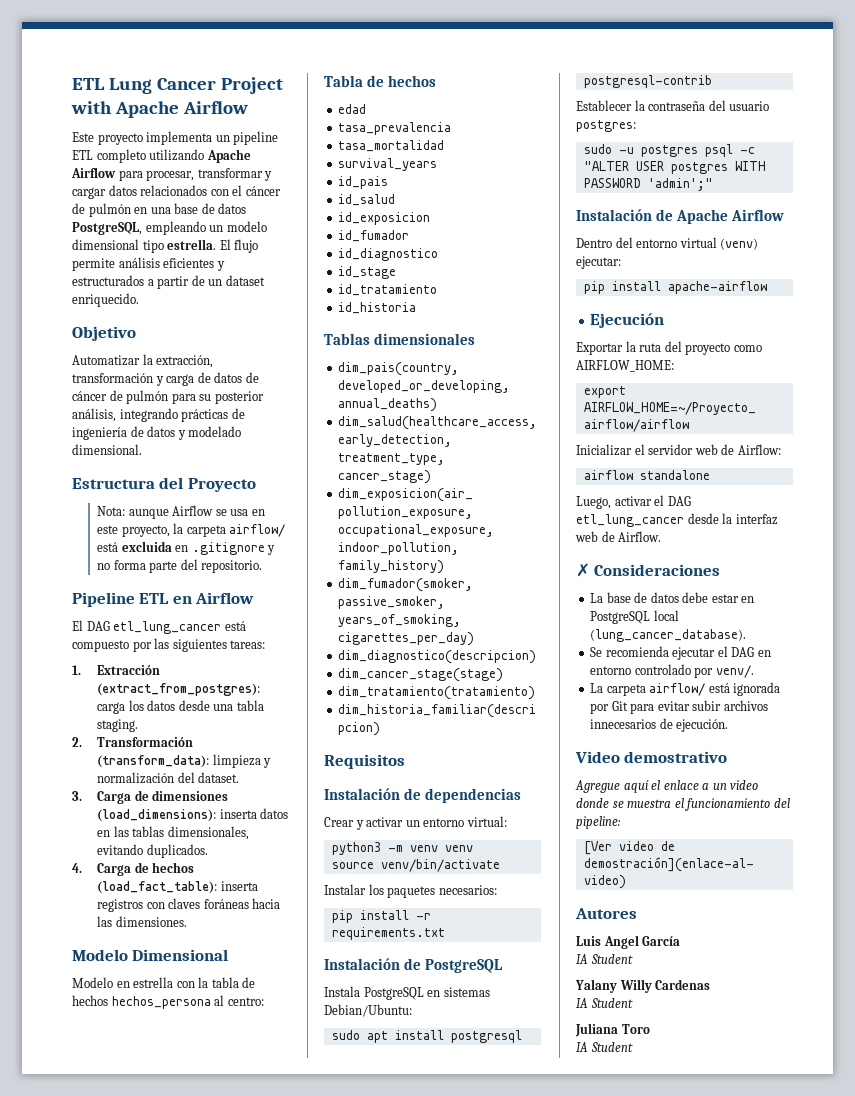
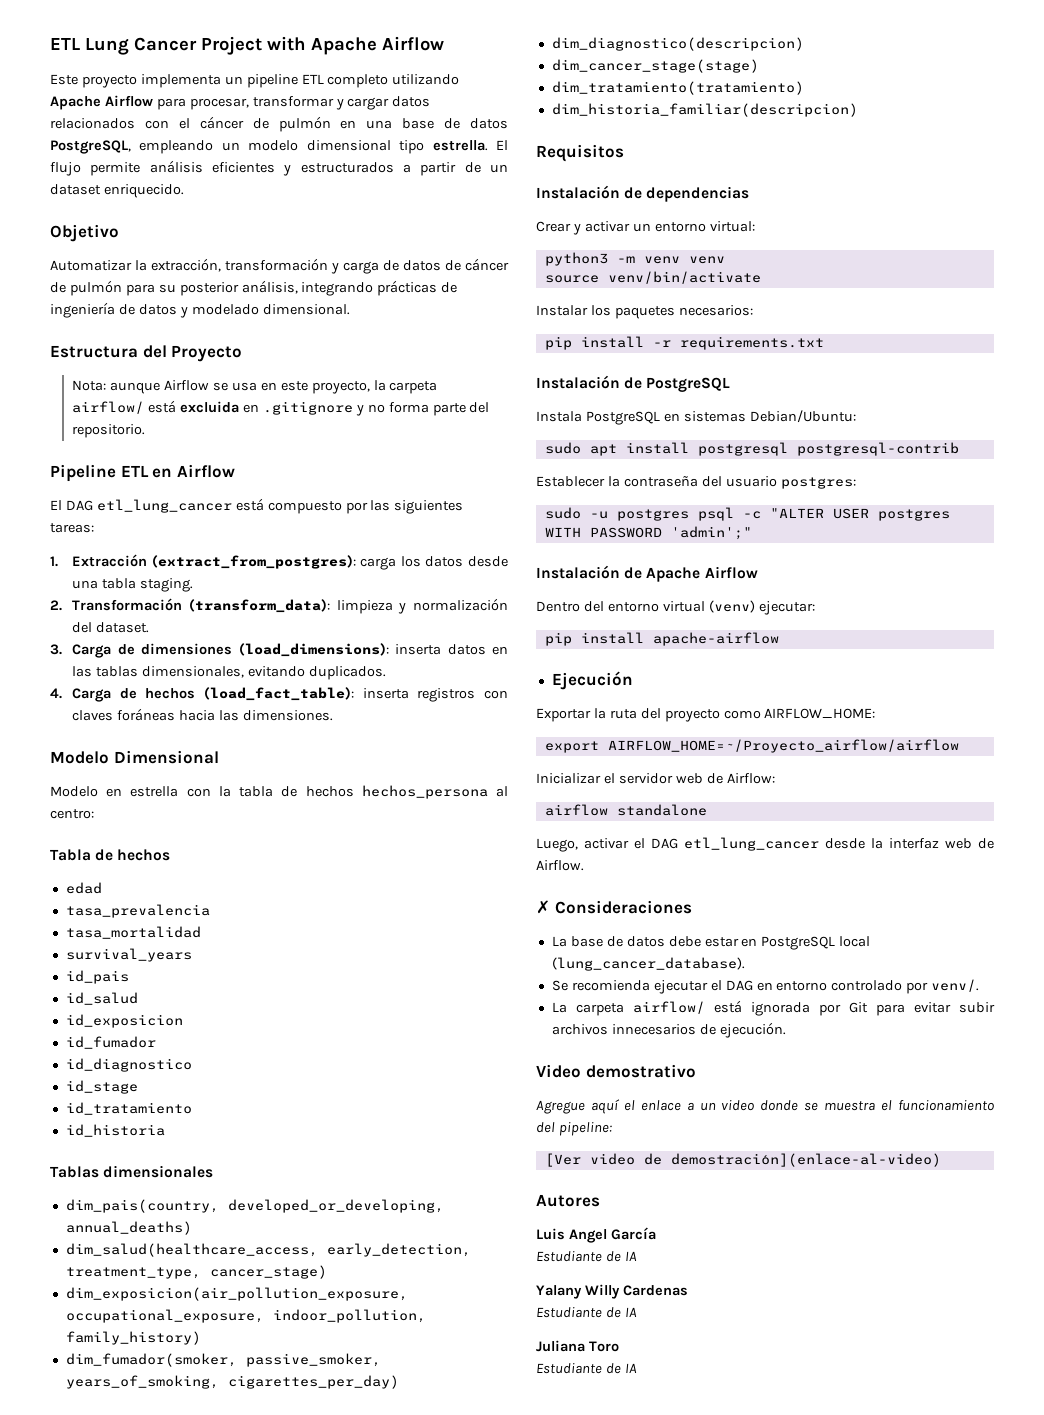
  Luis Angel García
- IA Student
+ Estudiante de IA
  Yalany Willy Cardenas
- IA Student
+ Estudiante de IA
  Juliana Toro
- IA Student
+ Estudiante de IA

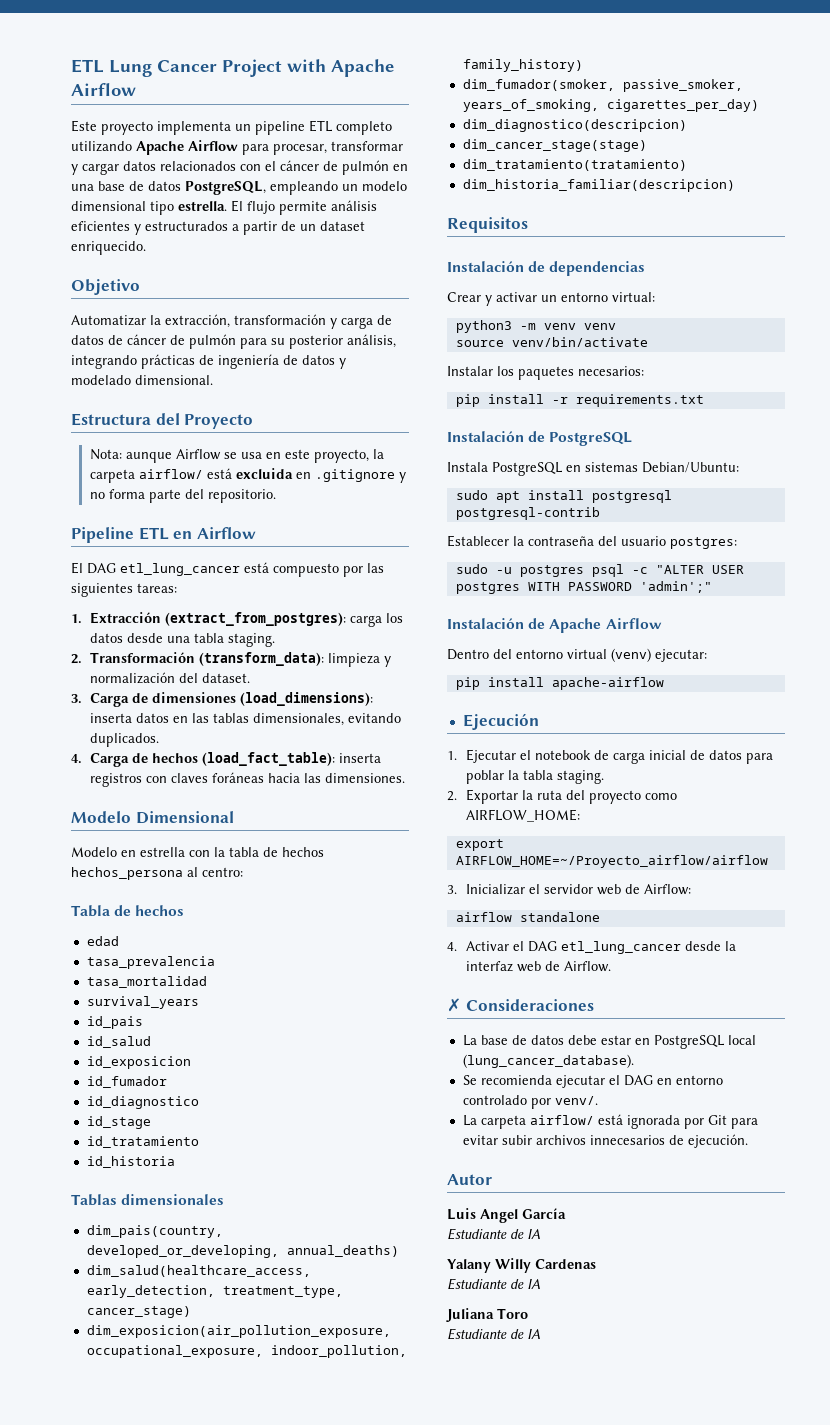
- Exportar la ruta del proyecto como AIRFLOW_HOME:
+ 1. Ejecutar el notebook de carga inicial de datos para poblar la tabla staging.
+ 2. Exportar la ruta del proyecto como AIRFLOW_HOME:
- Inicializar el servidor web de Airflow:
+ 3. Inicializar el servidor web de Airflow:
- Luego, activar el DAG etl_lung_cancer desde la interfaz web de Airflow.
+ 4. Activar el DAG etl_lung_cancer desde la interfaz web de Airflow.
- Video demostrativo
- Agregue aquí el enlace a un video donde se muestra el funcionamiento del pipeline:
- [Ver video de demostración](enlace-al-video)
- Autores
+ Autor

